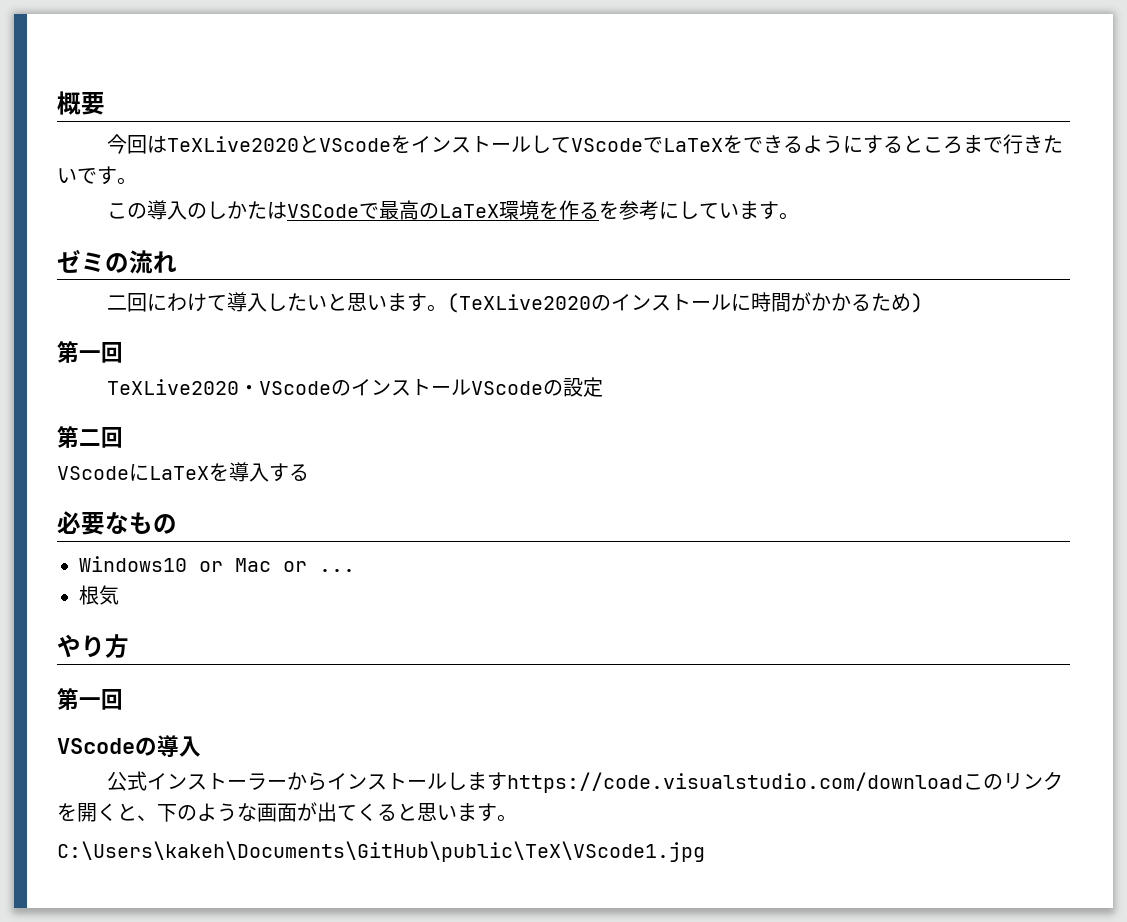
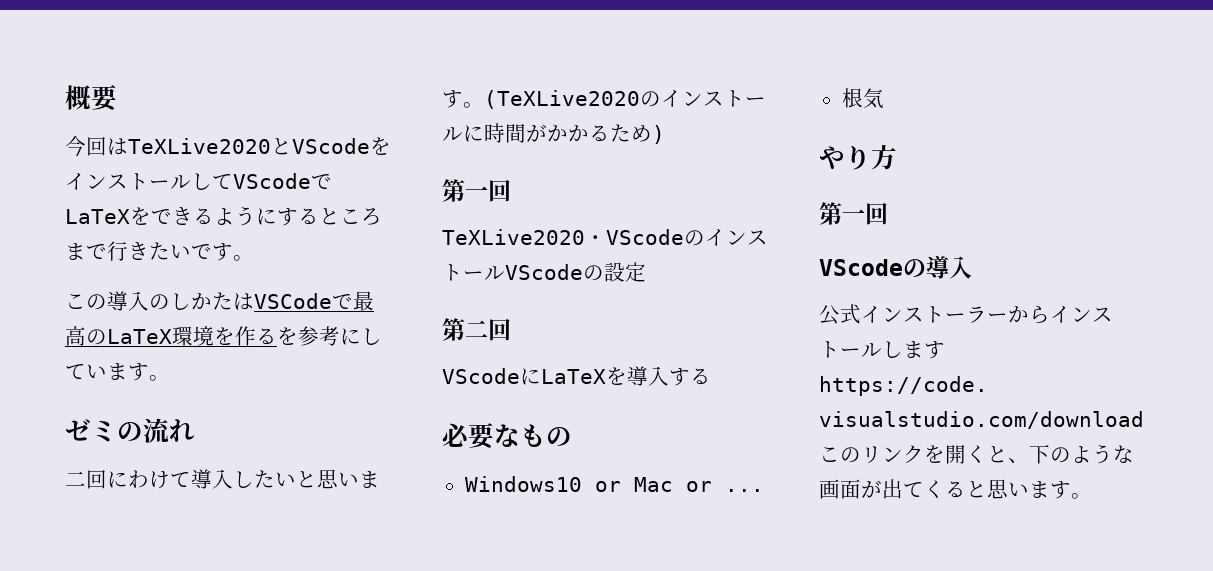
- C:\Users\kakeh\Documents\GitHub\public\TeX\VScode1.jpg

